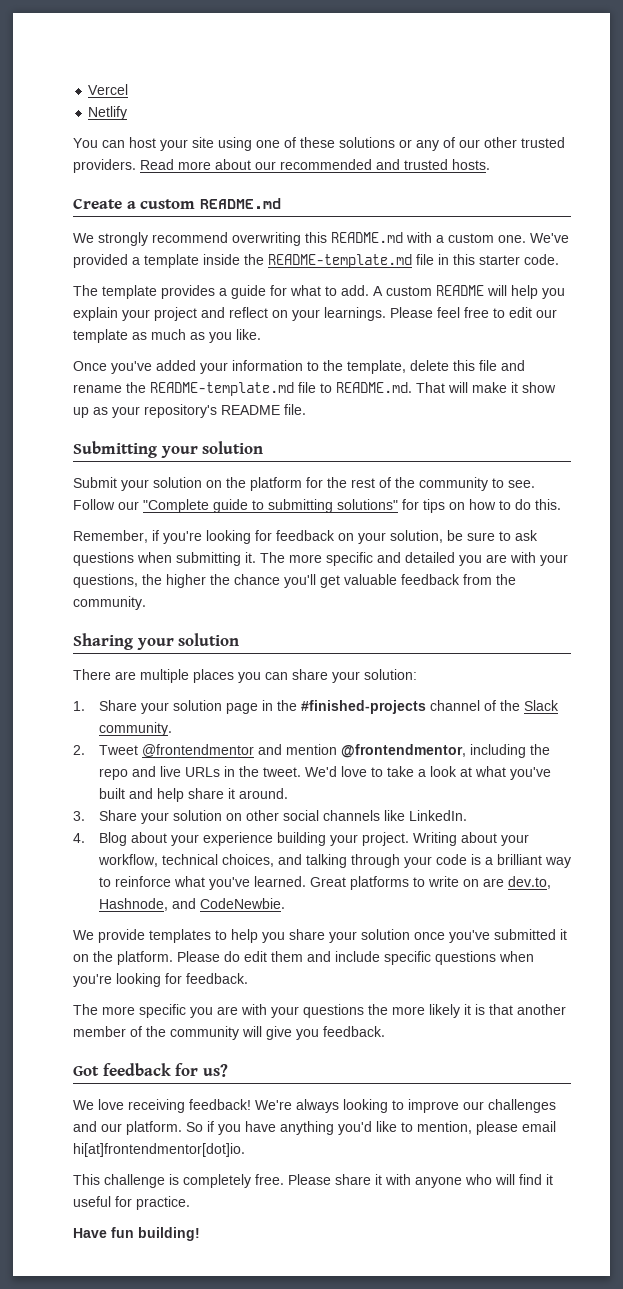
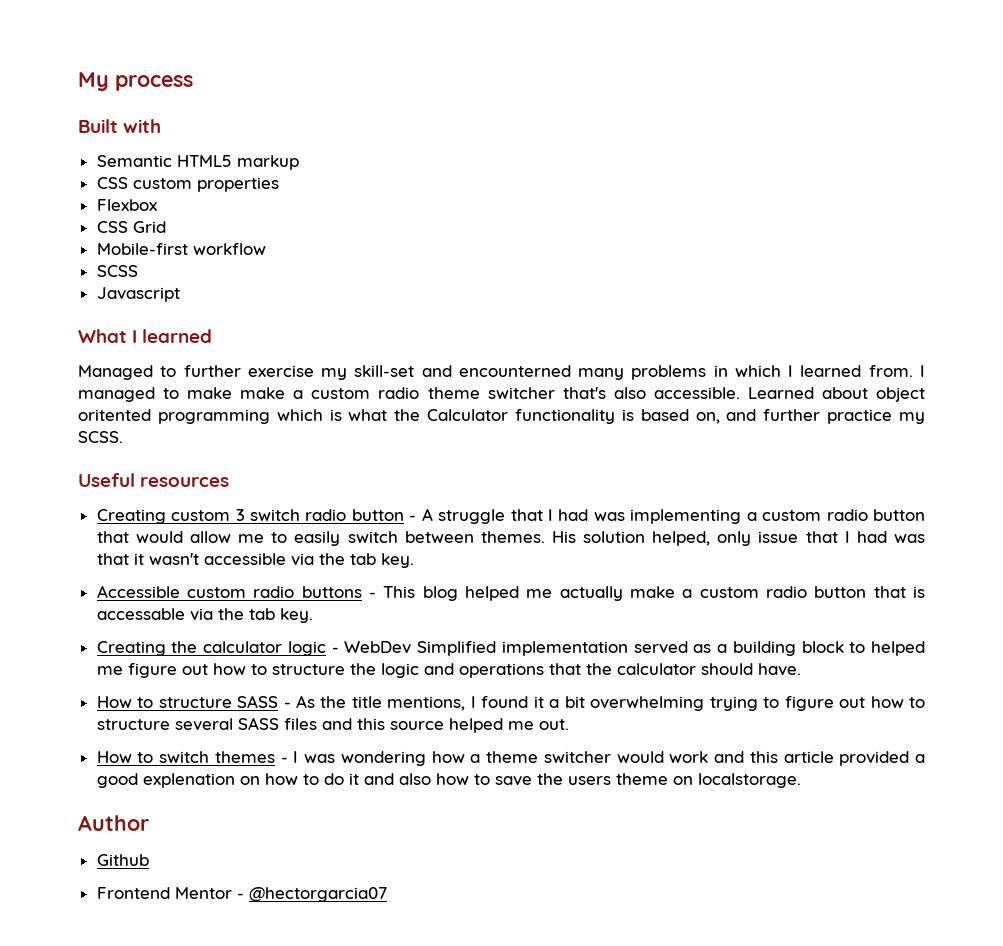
- Vercel
- Netlify
- You can host your site using one of these solutions or any of our other trusted providers. Read more about our recommended and trusted hosts.
- Create a custom README.md
- We strongly recommend overwriting this README.md with a custom one. We've provided a template inside the README-template.md file in this starter code.
- The template provides a guide for what to add. A custom README will help you explain your project and reflect on your learnings. Please feel free to edit our template as much as you like.
- Once you've added your information to the template, delete this file and rename the README-template.md file to README.md. That will make it show up as your repository's README file.
- Submitting your solution
- Submit your solution on the platform for the rest of the community to see. Follow our "Complete guide to submitting solutions" for tips on how to do this.
- Remember, if you're looking for feedback on your solution, be sure to ask questions when submitting it. The more specific and detailed you are with your questions, the higher the chance you'll get valuable feedback from the community.
- Sharing your solution
- There are multiple places you can share your solution:
- 1. Share your solution page in the #finished-projects channel of the Slack community.
- 2. Tweet @frontendmentor and mention @frontendmentor, including the repo and live URLs in the tweet. We'd love to take a look at what you've built and help share it around.
- 3. Share your solution on other social channels like LinkedIn.
- 4. Blog about your experience building your project. Writing about your workflow, technical choices, and talking through your code is a brilliant way to reinforce what you've learned. Great platforms to write on are dev.to, Hashnode, and CodeNewbie.
- We provide templates to help you share your solution once you've submitted it on the platform. Please do edit them and include specific questions when you're looking for feedback.
- The more specific you are with your questions the more likely it is that another member of the community will give you feedback.
- Got feedback for us?
- We love receiving feedback! We're always looking to improve our challenges and our platform. So if you have anything you'd like to mention, please email hi[at]frontendmentor[dot]io.
- This challenge is completely free. Please share it with anyone who will find it useful for practice.
- Have fun building!
+ My process
+ Built with
+ Semantic HTML5 markup
+ CSS custom properties
+ Flexbox
+ CSS Grid
+ Mobile-first workflow
+ SCSS
+ Javascript
+ What I learned
+ Managed to further exercise my skill-set and encounterned many problems in which I learned from. I managed to make make a custom radio theme switcher that's also accessible. Learned about object oritented programming which is what the Calculator functionality is based on, and further practice my SCSS.
+ Useful resources
+ Creating custom 3 switch radio button - A struggle that I had was implementing a custom radio button that would allow me to easily switch between themes. His solution helped, only issue that I had was that it wasn't accessible via the tab key.
+ Accessible custom radio buttons - This blog helped me actually make a custom radio button that is accessable via the tab key.
+ Creating the calculator logic - WebDev Simplified implementation served as a building block to helped me figure out how to structure the logic and operations that the calculator should have.
+ How to structure SASS - As the title mentions, I found it a bit overwhelming trying to figure out how to structure several SASS files and this source helped me out.
+ How to switch themes - I was wondering how a theme switcher would work and this article provided a good explenation on how to do it and also how to save the users theme on localstorage.
+ Author
+ Github
+ Frontend Mentor - @hectorgarcia07

